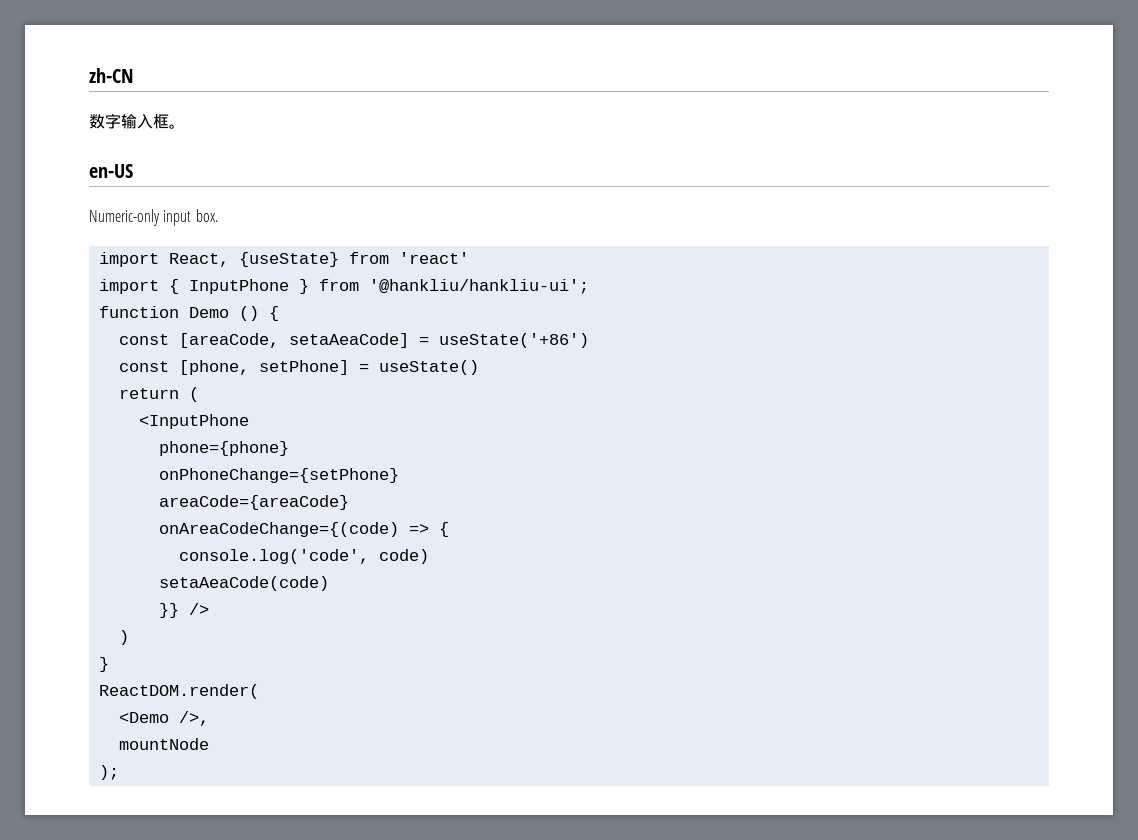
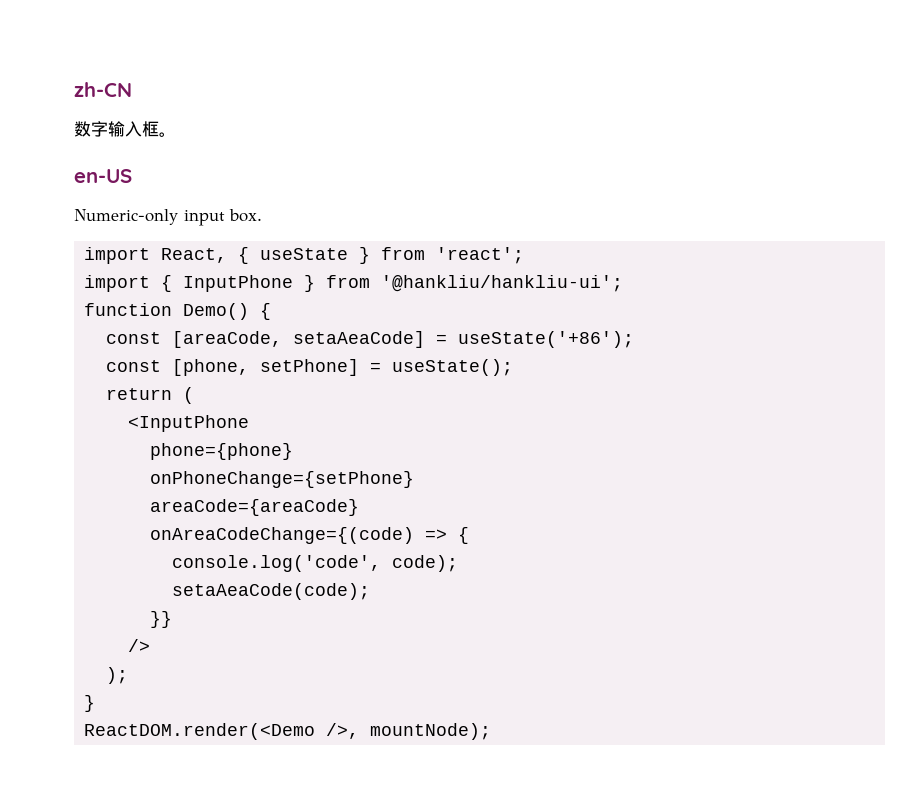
- import React, {useState} from 'react'
+ import React, { useState } from 'react';
- function Demo () {
+ function Demo() {
- const [areaCode, setaAeaCode] = useState('+86')
+ const [areaCode, setaAeaCode] = useState('+86');
- const [phone, setPhone] = useState()
+ const [phone, setPhone] = useState();
- console.log('code', code)
- setaAeaCode(code)
+ console.log('code', code);
+ setaAeaCode(code);
- }} />
+ }}
+ />
- )
+ );
- ReactDOM.render(
- <Demo />,
- mountNode
- );
+ ReactDOM.render(<Demo />, mountNode);

